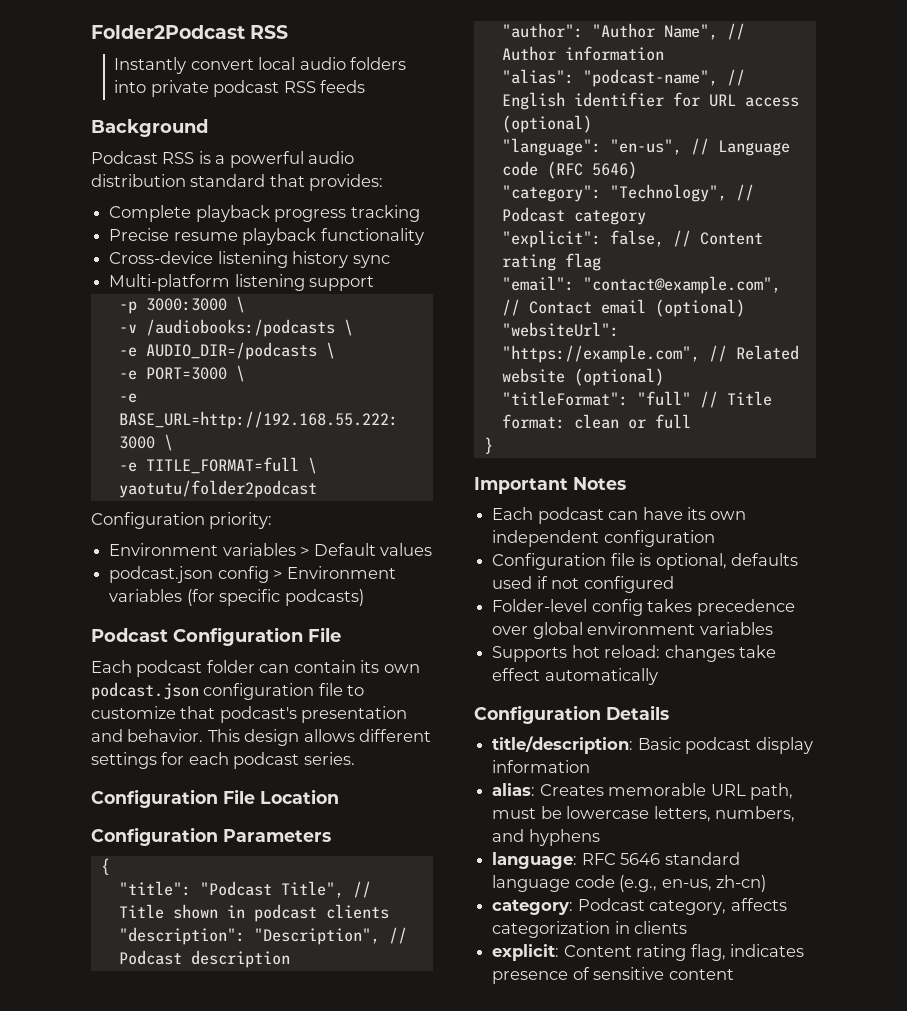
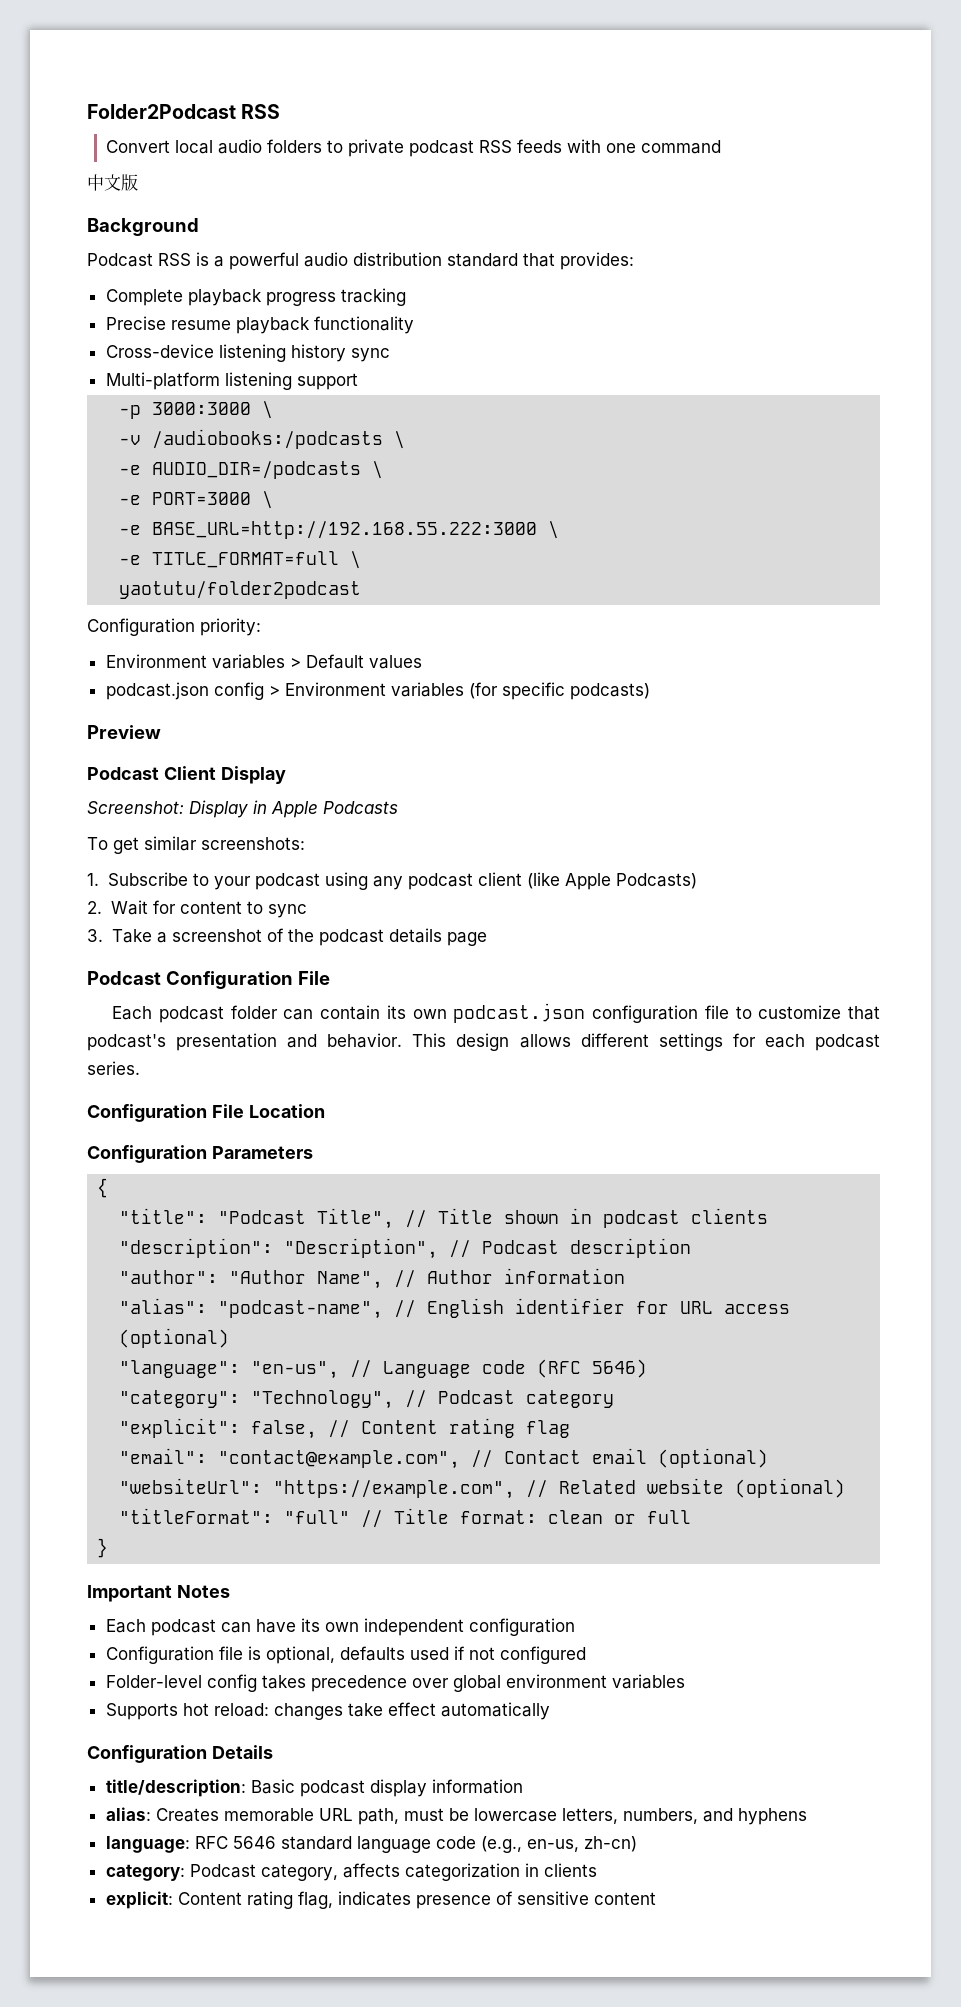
- Instantly convert local audio folders into private podcast RSS feeds
+ Convert local audio folders to private podcast RSS feeds with one command
+ 中文版
+ Preview
+ Podcast Client Display
+ Screenshot: Display in Apple Podcasts
+ To get similar screenshots:
+ 1. Subscribe to your podcast using any podcast client (like Apple Podcasts)
+ 2. Wait for content to sync
+ 3. Take a screenshot of the podcast details page

